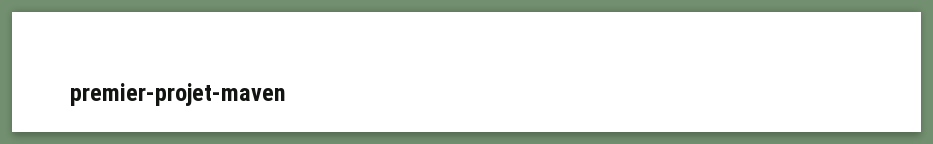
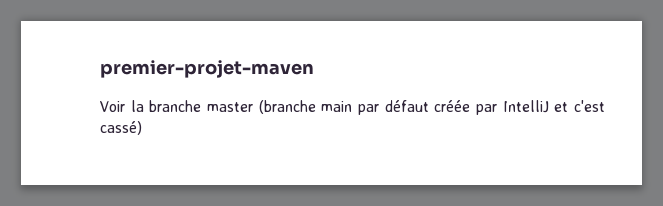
+ Voir la branche master (branche main par défaut créée par IntelliJ et c'est cassé)

